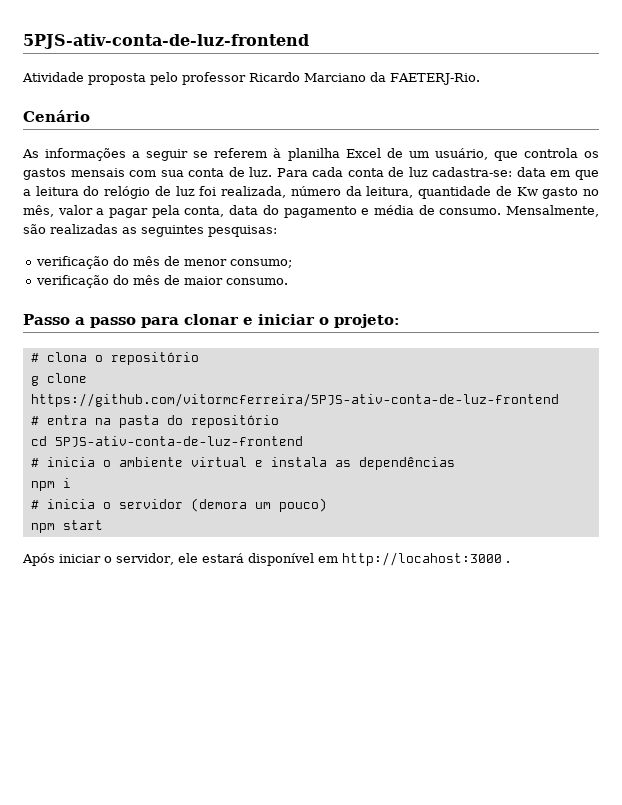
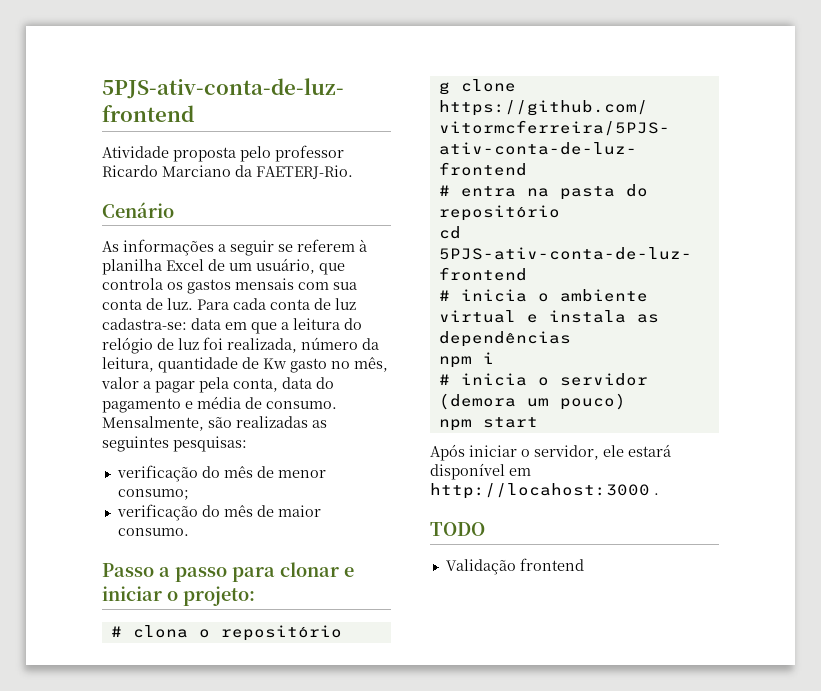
+ TODO
+ Validação frontend

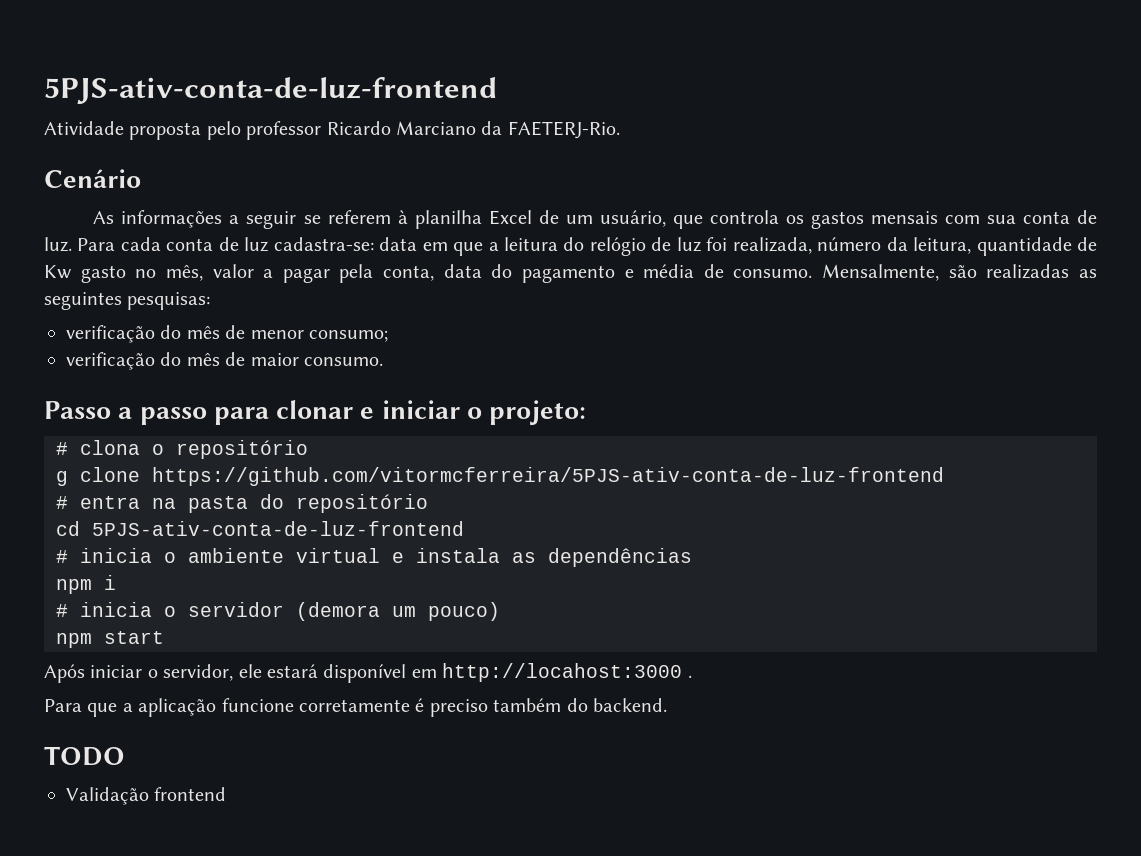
+ Para que a aplicação funcione corretamente é preciso também do backend.

